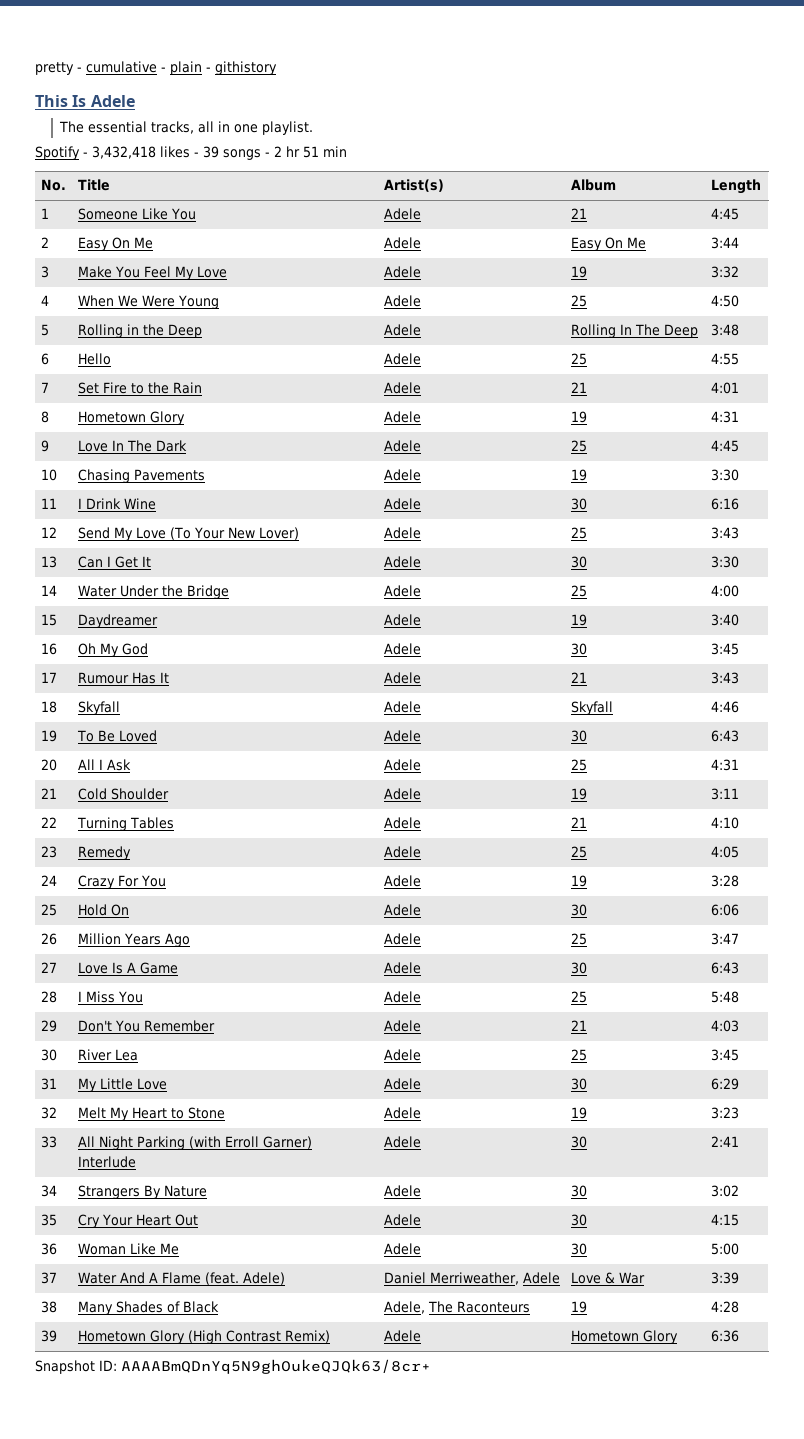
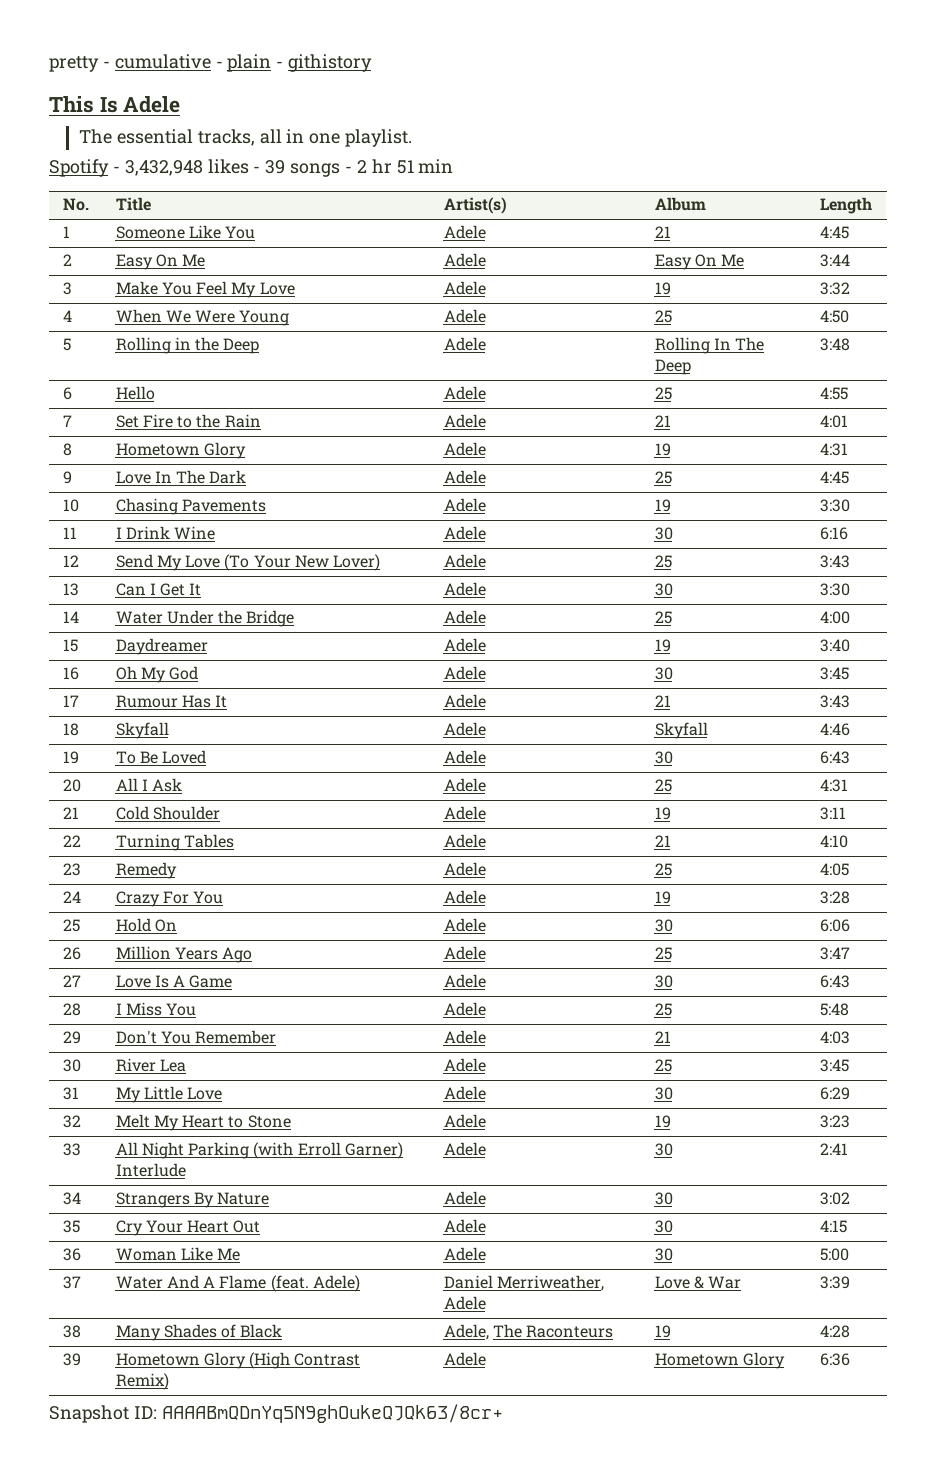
- Spotify - 3,432,418 likes - 39 songs - 2 hr 51 min
+ Spotify - 3,432,948 likes - 39 songs - 2 hr 51 min

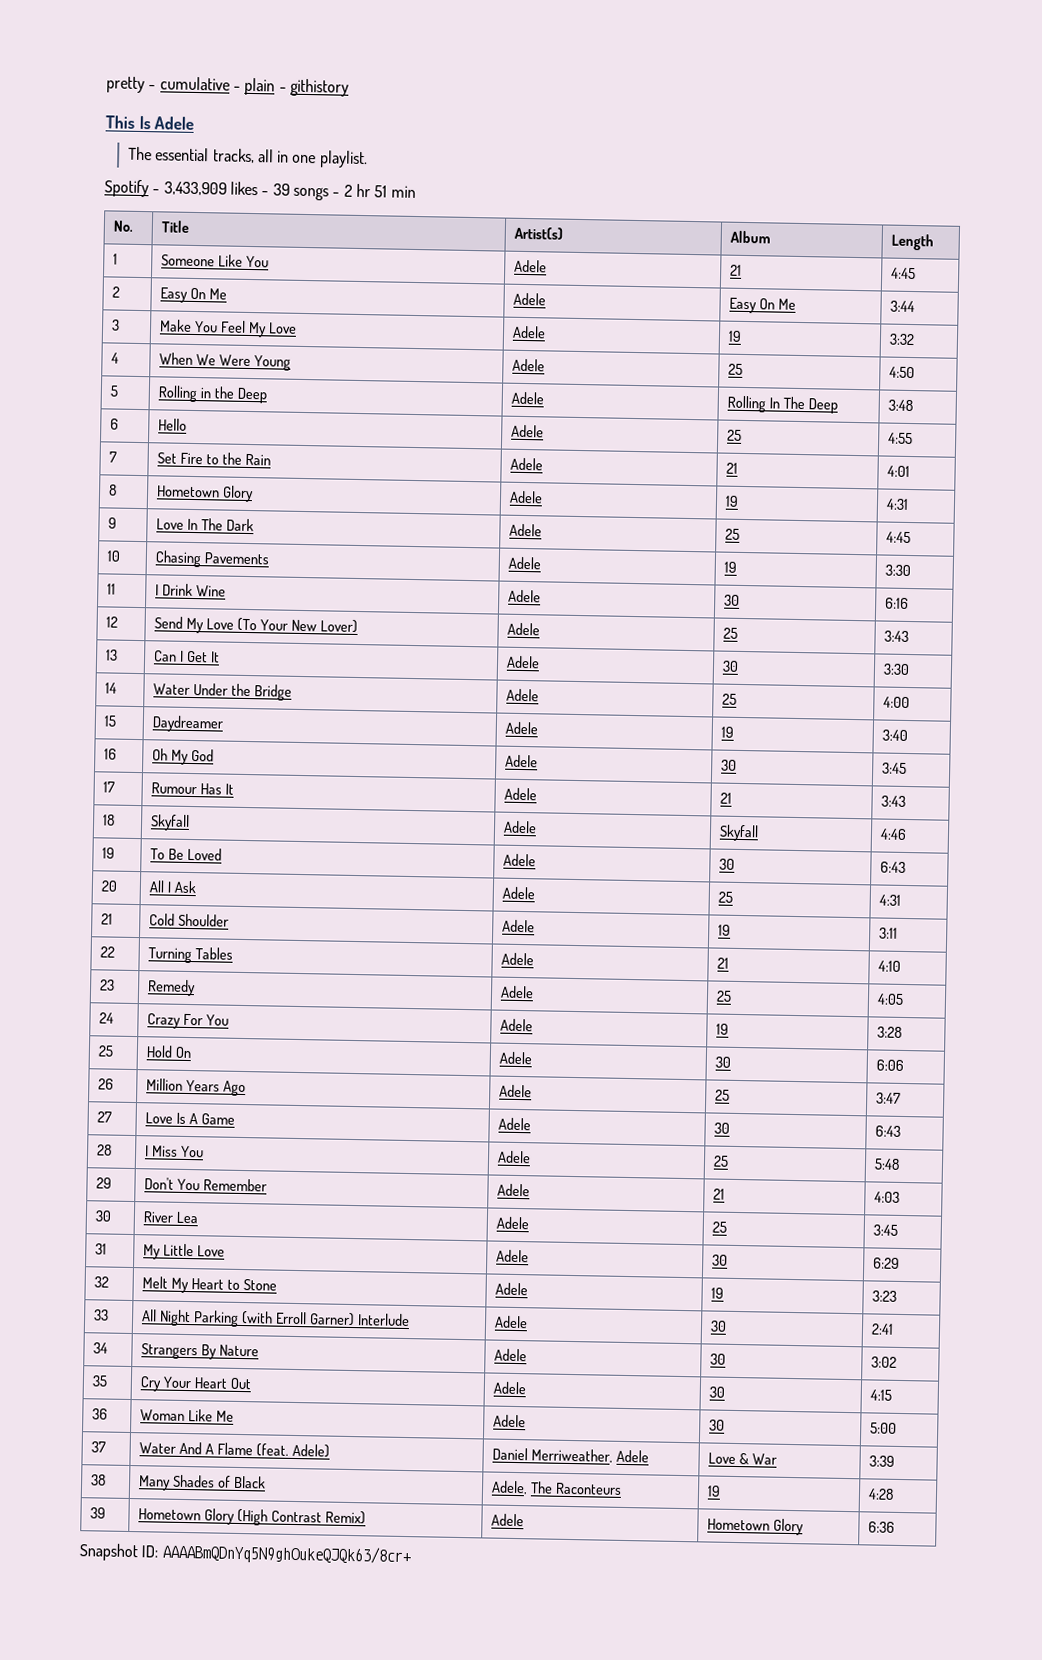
- Spotify - 3,432,948 likes - 39 songs - 2 hr 51 min
+ Spotify - 3,433,909 likes - 39 songs - 2 hr 51 min

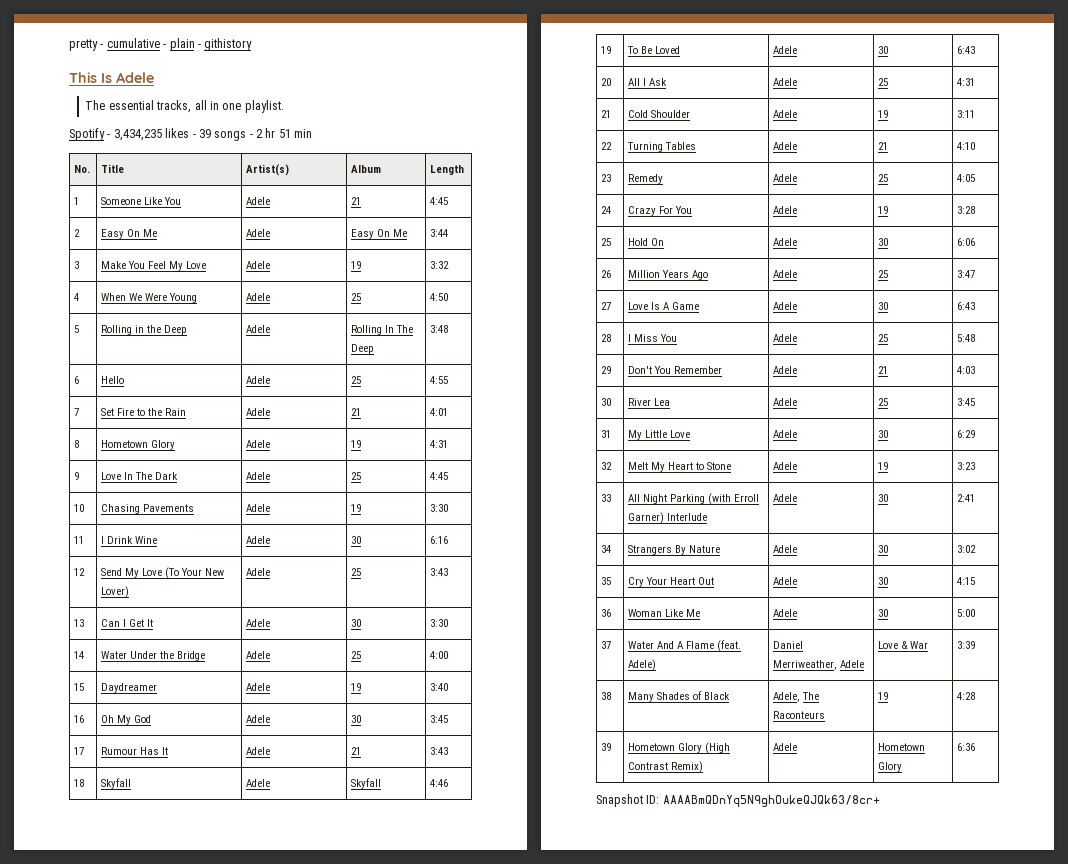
- Spotify - 3,433,909 likes - 39 songs - 2 hr 51 min
+ Spotify - 3,434,235 likes - 39 songs - 2 hr 51 min

